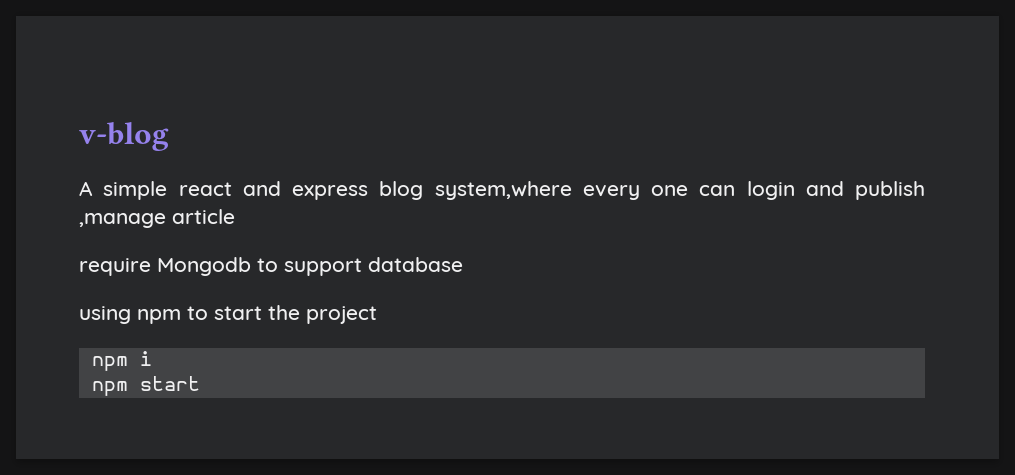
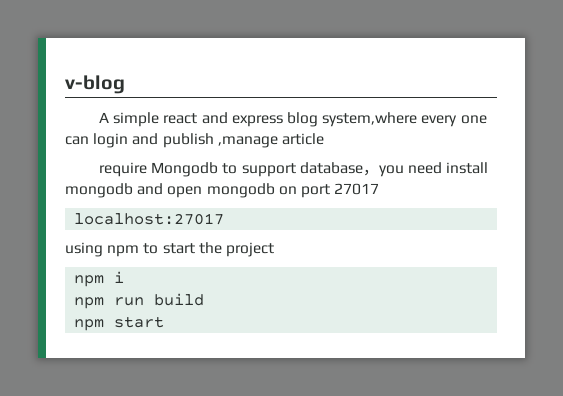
- require Mongodb to support database
+ require Mongodb to support database，you need install mongodb and open mongodb on port 27017
+ localhost:27017
+ npm run build

